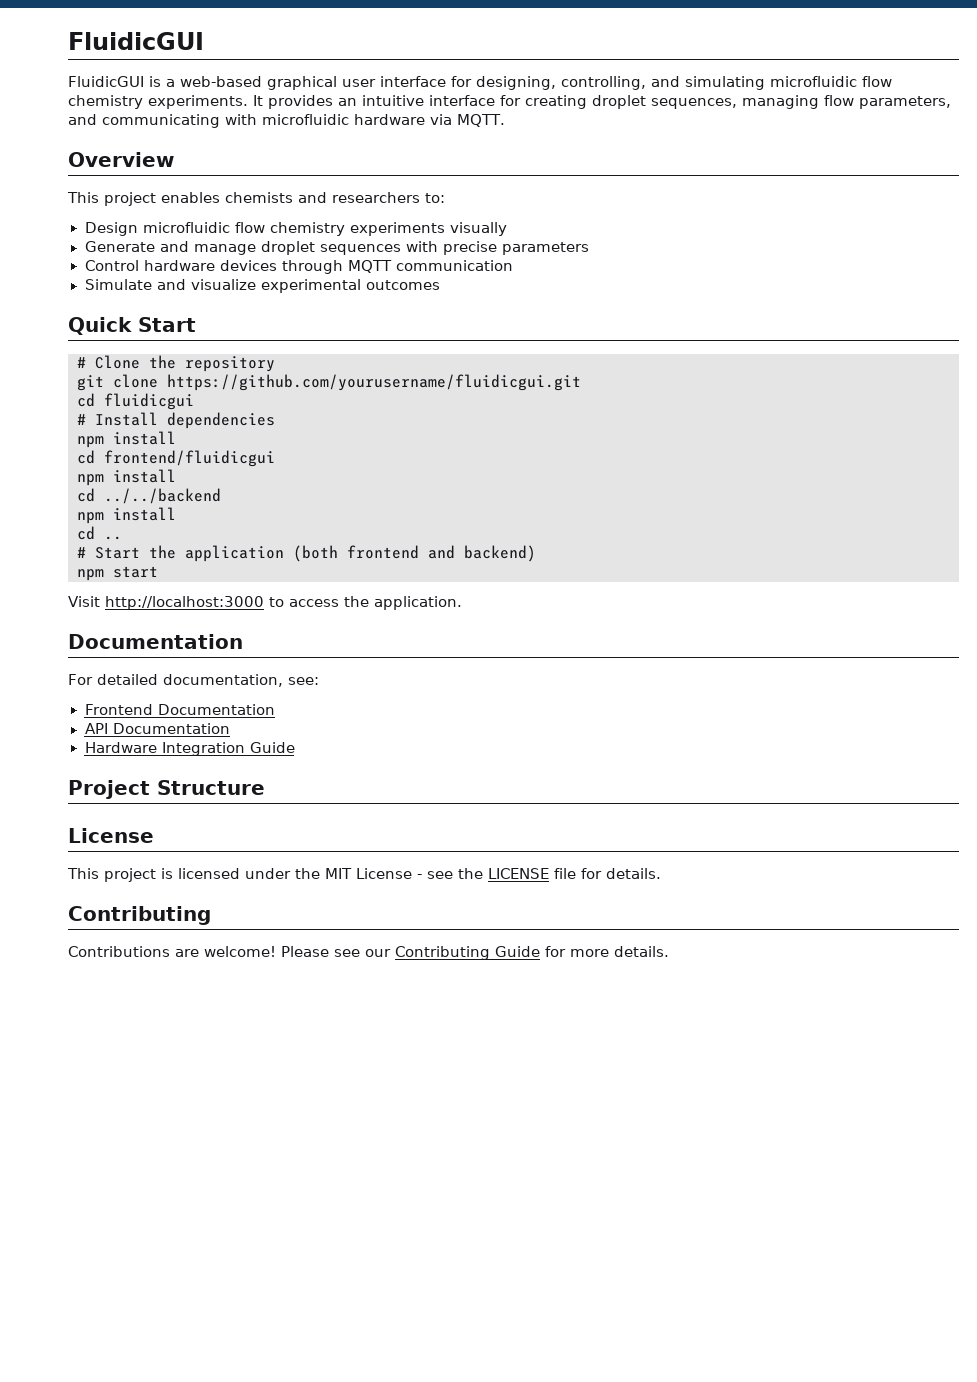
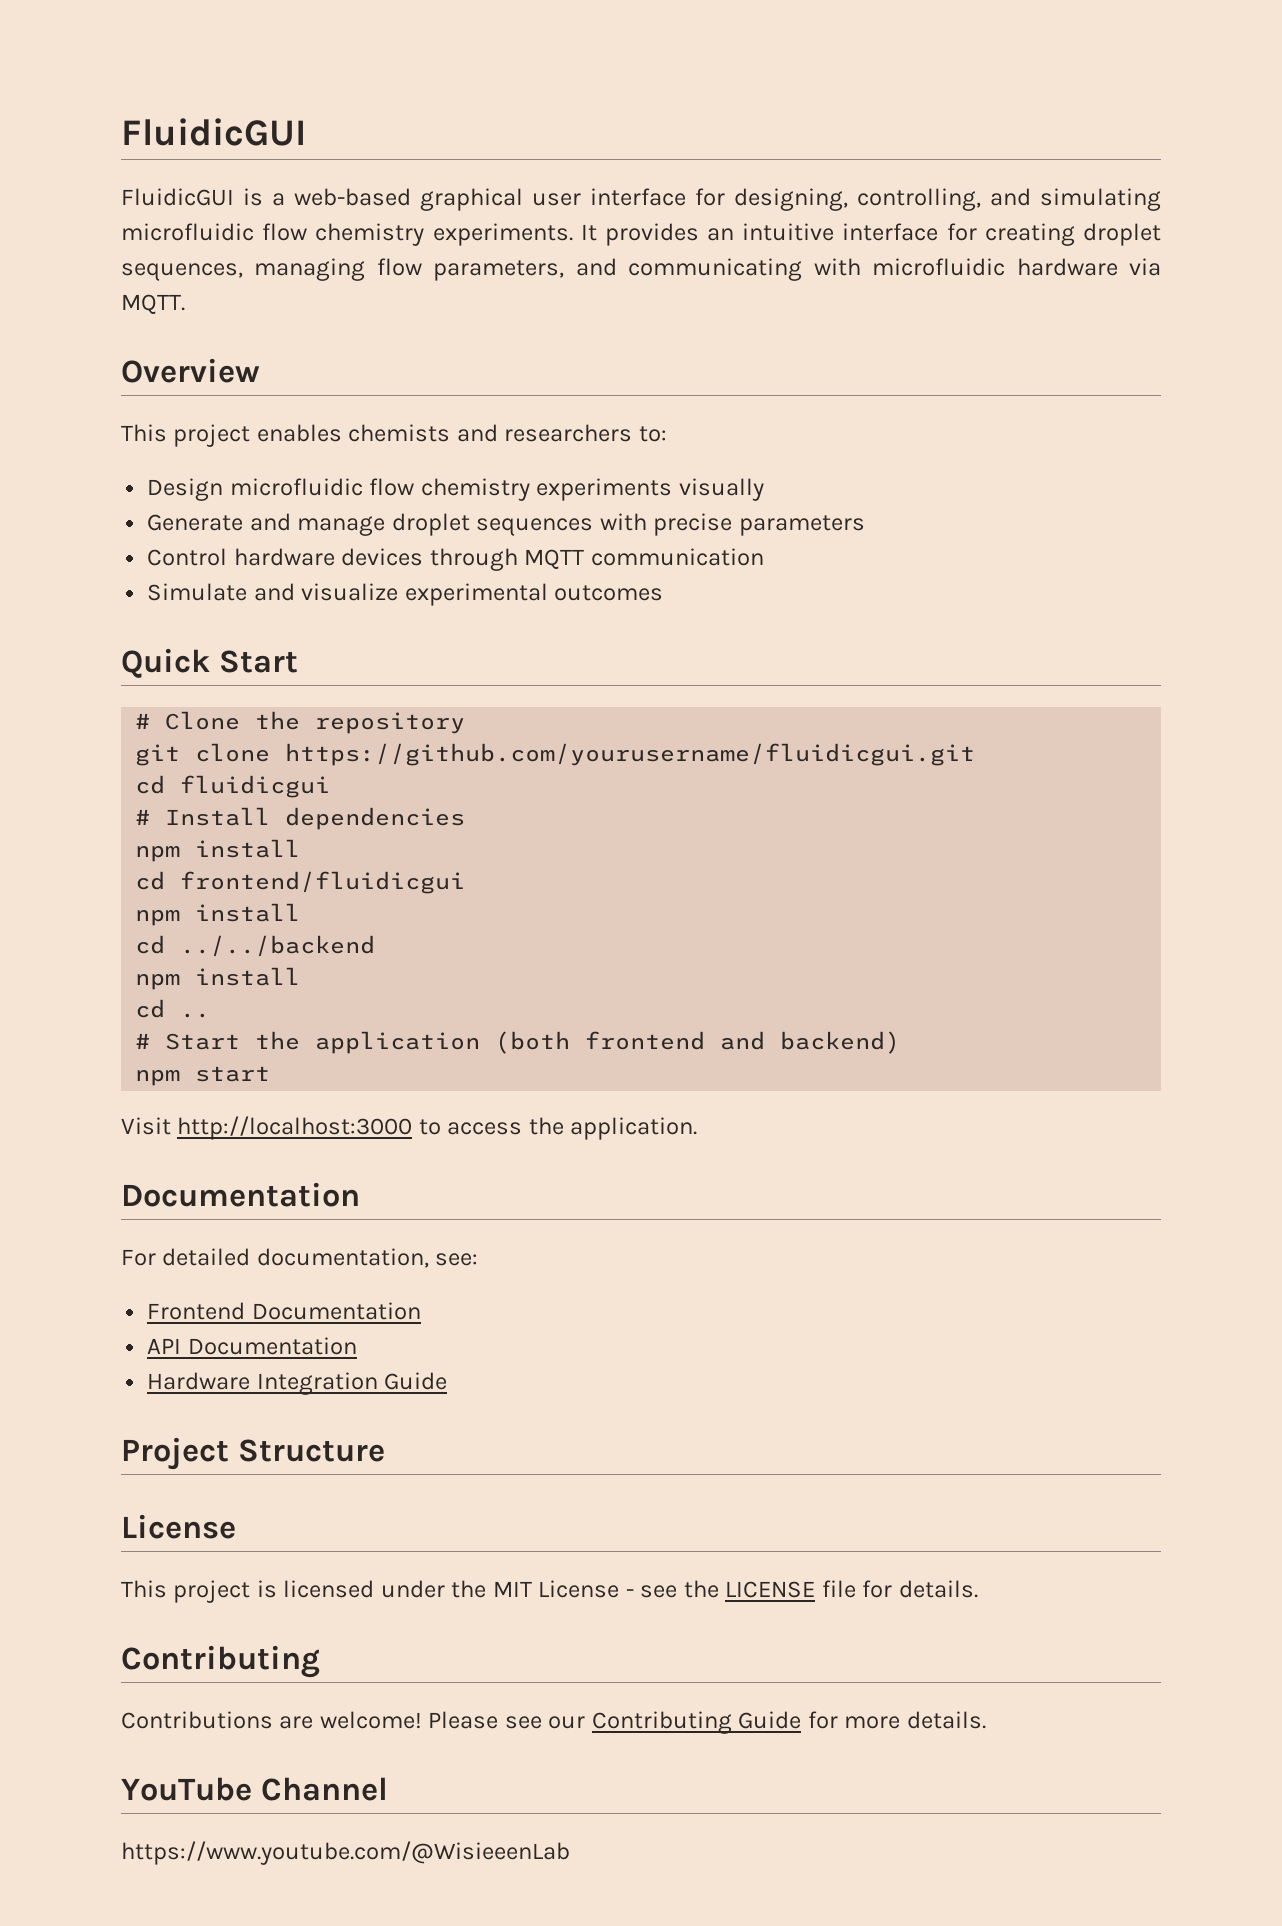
+ YouTube Channel
+ https://www.youtube.com/@WisieeenLab

